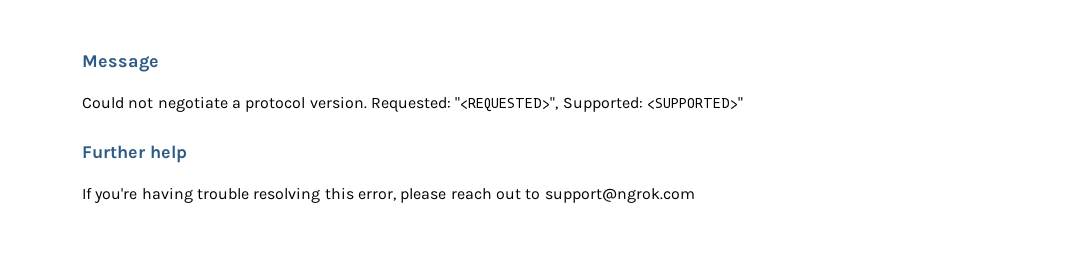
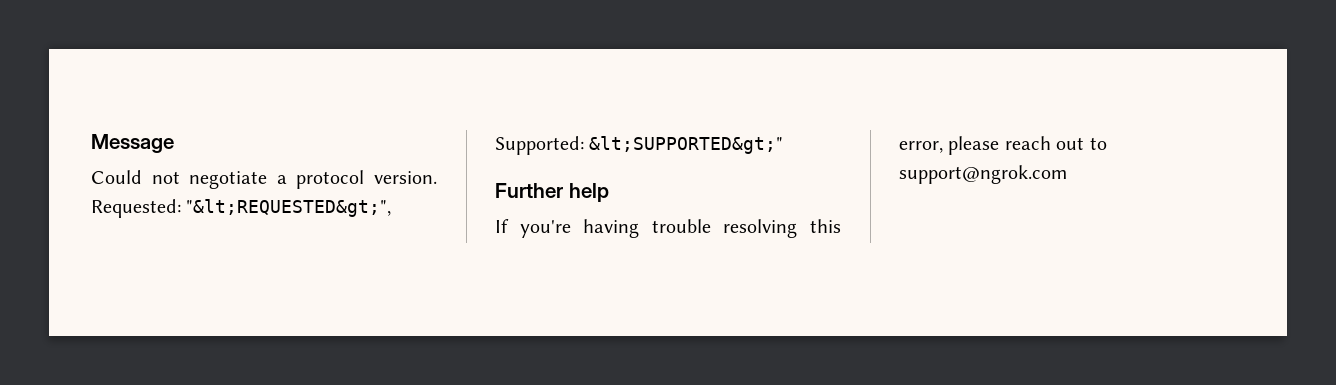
- Requested: "<REQUESTED>", Supported: <SUPPORTED>"
+ Requested: "&lt;REQUESTED&gt;", Supported: &lt;SUPPORTED&gt;"

